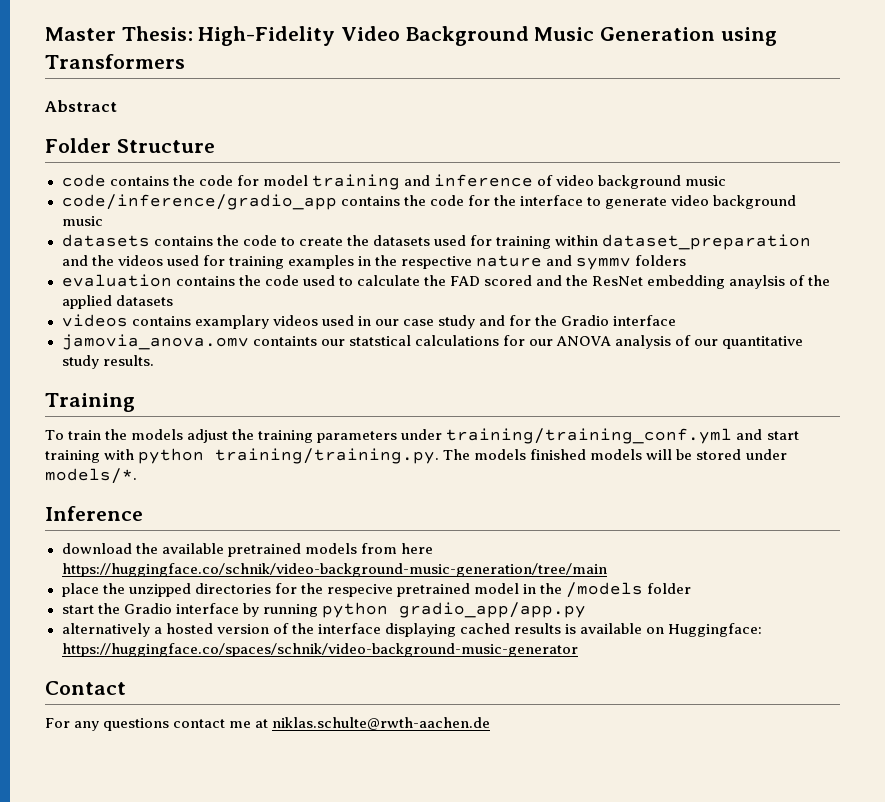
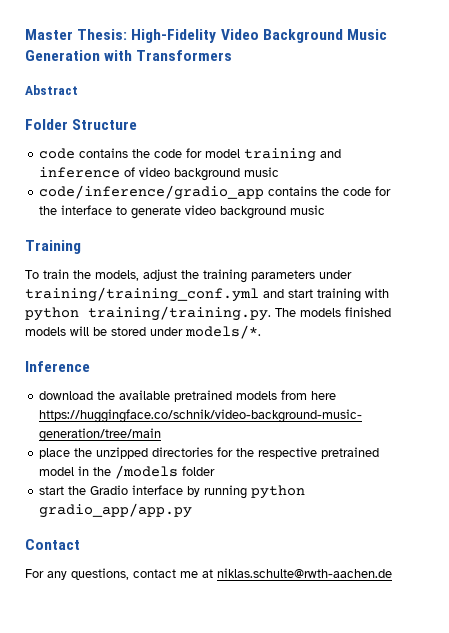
- Master Thesis: High-Fidelity Video Background Music Generation using Transformers
+ Master Thesis: High-Fidelity Video Background Music Generation with Transformers
- datasets contains the code to create the datasets used for training within dataset_preparation and the videos used for training examples in the respective nature and symmv folders
- evaluation contains the code used to calculate the FAD scored and the ResNet embedding anaylsis of the applied datasets
- videos contains examplary videos used in our case study and for the Gradio interface
- jamovia_anova.omv containts our statstical calculations for our ANOVA analysis of our quantitative study results.
- To train the models adjust the training parameters under training/training_conf.yml and start training with python training/training.py. The models finished models will be stored under models/*.
+ To train the models, adjust the training parameters under training/training_conf.yml and start training with python training/training.py. The models finished models will be stored under models/*.
- place the unzipped directories for the respecive pretrained model in the /models folder
+ place the unzipped directories for the respective pretrained model in the /models folder
- alternatively a hosted version of the interface displaying cached results is available on Huggingface: https://huggingface.co/spaces/schnik/video-background-music-generator
- For any questions contact me at niklas.schulte@rwth-aachen.de
+ For any questions, contact me at niklas.schulte@rwth-aachen.de

